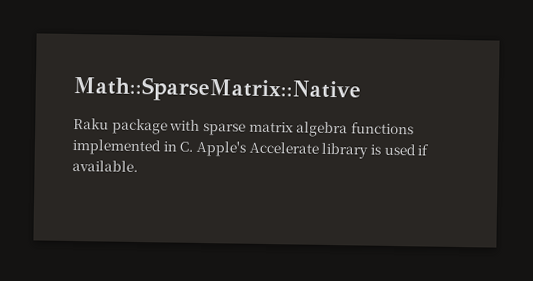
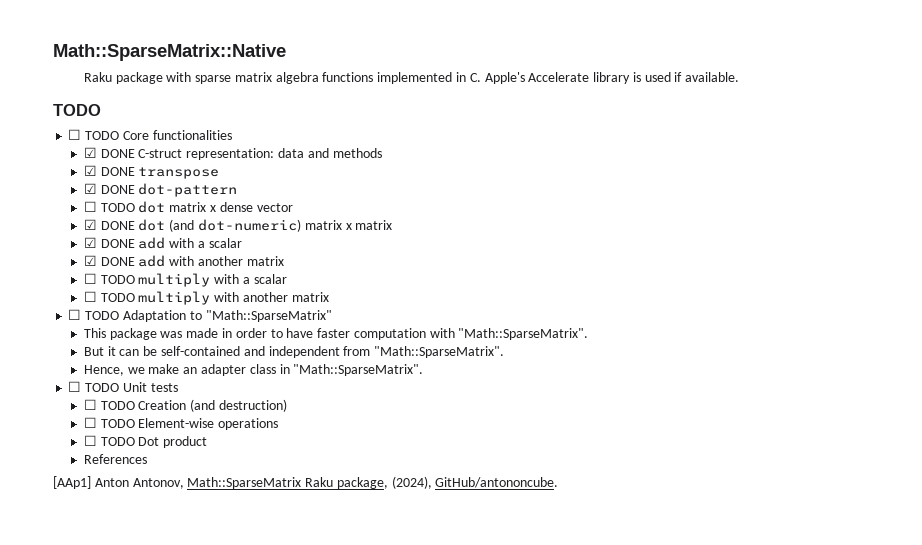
  Raku package with sparse matrix algebra functions implemented in C. Apple's Accelerate library is used if available.
+ TODO
+ ☐ TODO Core functionalities
+ ☑ DONE C-struct representation: data and methods
+ ☑ DONE transpose
+ ☑ DONE dot-pattern
+ ☐ TODO dot matrix x dense vector
+ ☑ DONE dot (and dot-numeric) matrix x matrix
+ ☑ DONE add with a scalar
+ ☑ DONE add with another matrix
+ ☐ TODO multiply with a scalar
+ ☐ TODO multiply with another matrix
+ ☐ TODO Adaptation to "Math::SparseMatrix"
+ This package was made in order to have faster computation with "Math::SparseMatrix".
+ But it can be self-contained and independent from "Math::SparseMatrix".
+ Hence, we make an adapter class in "Math::SparseMatrix".
+ ☐ TODO Unit tests
+ ☐ TODO Creation (and destruction)
+ ☐ TODO Element-wise operations
+ ☐ TODO Dot product
+ References
+ [AAp1] Anton Antonov, Math::SparseMatrix Raku package, (2024), GitHub/antononcube.

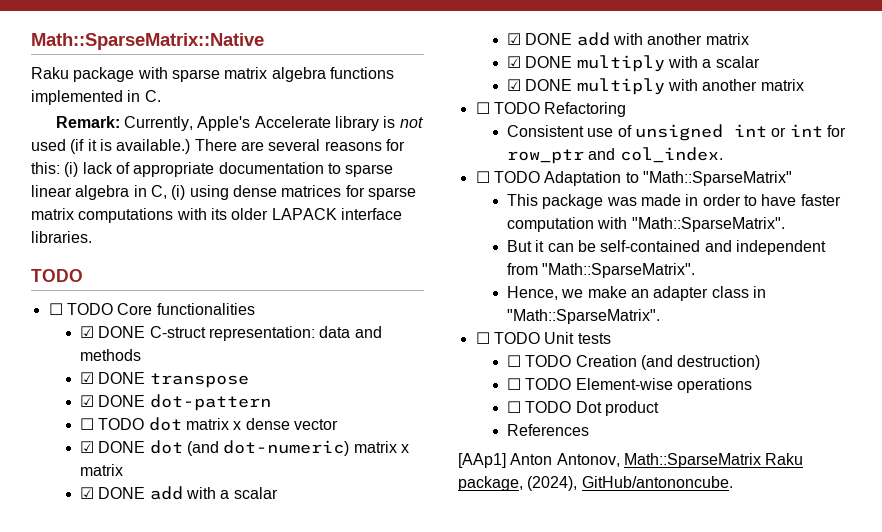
- Raku package with sparse matrix algebra functions implemented in C. Apple's Accelerate library is used if available.
+ Raku package with sparse matrix algebra functions implemented in C.
+ Remark: Currently, Apple's Accelerate library is not used (if it is available.) There are several reasons for this: (i) lack of appropriate documentation to sparse linear algebra in C, (i) using dense matrices for sparse matrix computations with its older LAPACK interface libraries.
- ☐ TODO multiply with a scalar
+ ☑ DONE multiply with a scalar
- ☐ TODO multiply with another matrix
+ ☑ DONE multiply with another matrix
+ ☐ TODO Refactoring
+ Consistent use of unsigned int or int for row_ptr and col_index.

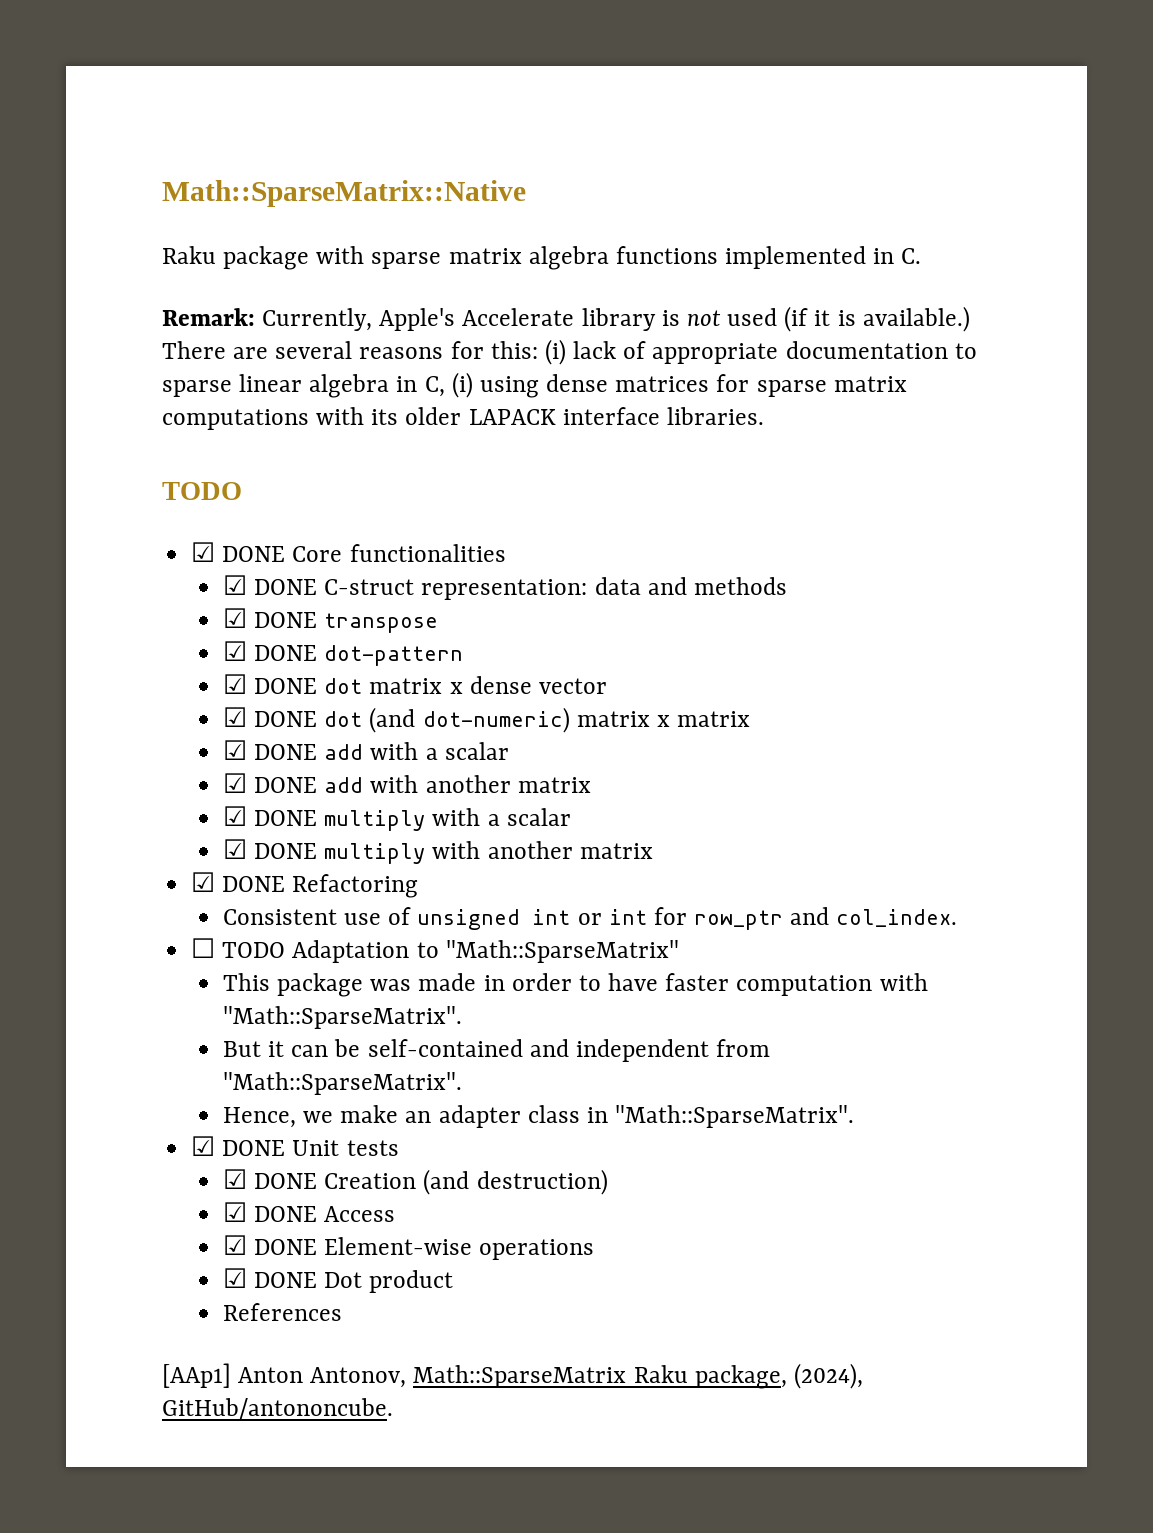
- ☐ TODO Core functionalities
+ ☑ DONE Core functionalities
- ☐ TODO dot matrix x dense vector
+ ☑ DONE dot matrix x dense vector
- ☐ TODO Refactoring
+ ☑ DONE Refactoring
- ☐ TODO Unit tests
+ ☑ DONE Unit tests
- ☐ TODO Creation (and destruction)
+ ☑ DONE Creation (and destruction)
- ☐ TODO Element-wise operations
+ ☑ DONE Access
+ ☑ DONE Element-wise operations
- ☐ TODO Dot product
+ ☑ DONE Dot product

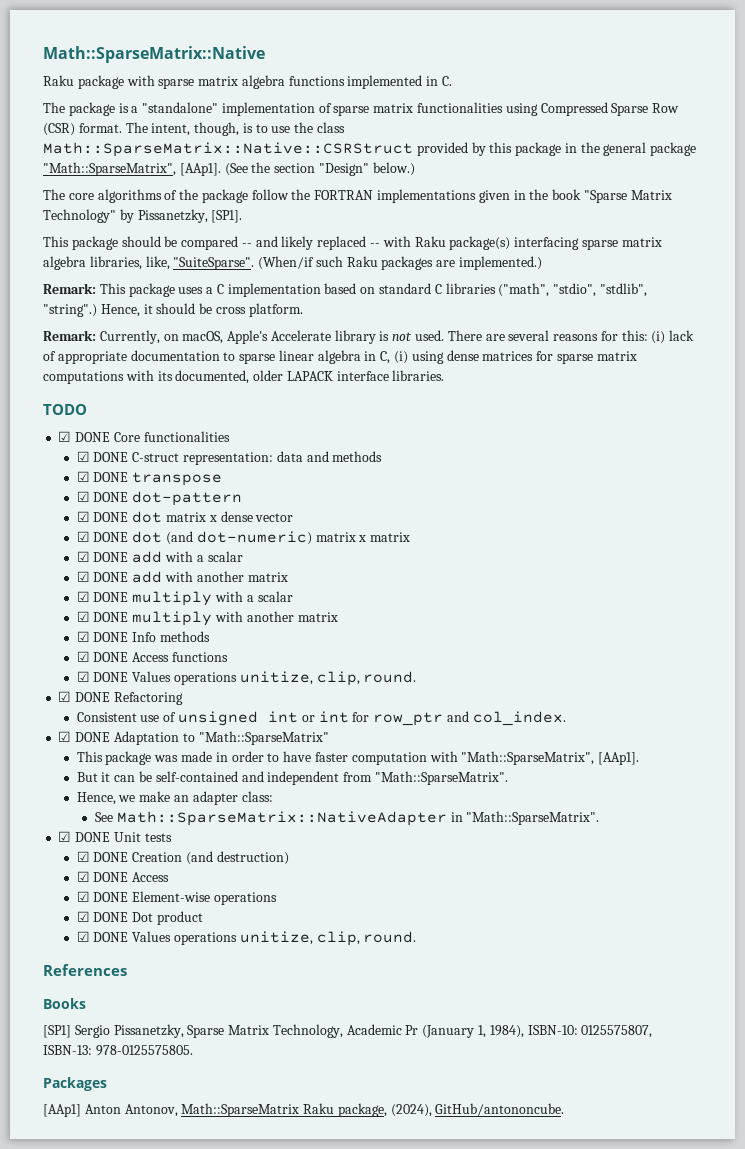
+ The package is a "standalone" implementation of sparse matrix functionalities using Compressed Sparse Row (CSR) format. The intent, though, is to use the class Math::SparseMatrix::Native::CSRStruct provided by this package in the general package "Math::SparseMatrix", [AAp1]. (See the section "Design" below.)
+ The core algorithms of the package follow the FORTRAN implementations given in the book "Sparse Matrix Technology" by Pissanetzky, [SP1].
+ This package should be compared -- and likely replaced -- with Raku package(s) interfacing sparse matrix algebra libraries, like, "SuiteSparse". (When/if such Raku packages are implemented.)
+ Remark: This package uses a C implementation based on standard C libraries ("math", "stdio", "stdlib", "string".) Hence, it should be cross platform.
- Remark: Currently, Apple's Accelerate library is not used (if it is available.)
+ Remark: Currently, on macOS, Apple's Accelerate library is not used.
- There are several reasons for this: (i) lack of appropriate documentation to sparse linear algebra in C, (i) using dense matrices for sparse matrix computations with its older LAPACK interface libraries.
+ There are several reasons for this: (i) lack of appropriate documentation to sparse linear algebra in C, (i) using dense matrices for sparse matrix computations with its documented, older LAPACK interface libraries.
+ ☑ DONE Info methods
+ ☑ DONE Access functions
+ ☑ DONE Values operations unitize, clip, round.
- ☐ TODO Adaptation to "Math::SparseMatrix"
+ ☑ DONE Adaptation to "Math::SparseMatrix"
- This package was made in order to have faster computation with "Math::SparseMatrix".
+ This package was made in order to have faster computation with "Math::SparseMatrix", [AAp1].
- Hence, we make an adapter class in "Math::SparseMatrix".
+ Hence, we make an adapter class:
+ See Math::SparseMatrix::NativeAdapter in "Math::SparseMatrix".
  ☑ DONE Dot product
+ ☑ DONE Values operations unitize, clip, round.
  References
+ Books
+ [SP1] Sergio Pissanetzky, Sparse Matrix Technology, Academic Pr (January 1, 1984), ISBN-10: 0125575807, ISBN-13: 978-0125575805.
+ Packages

